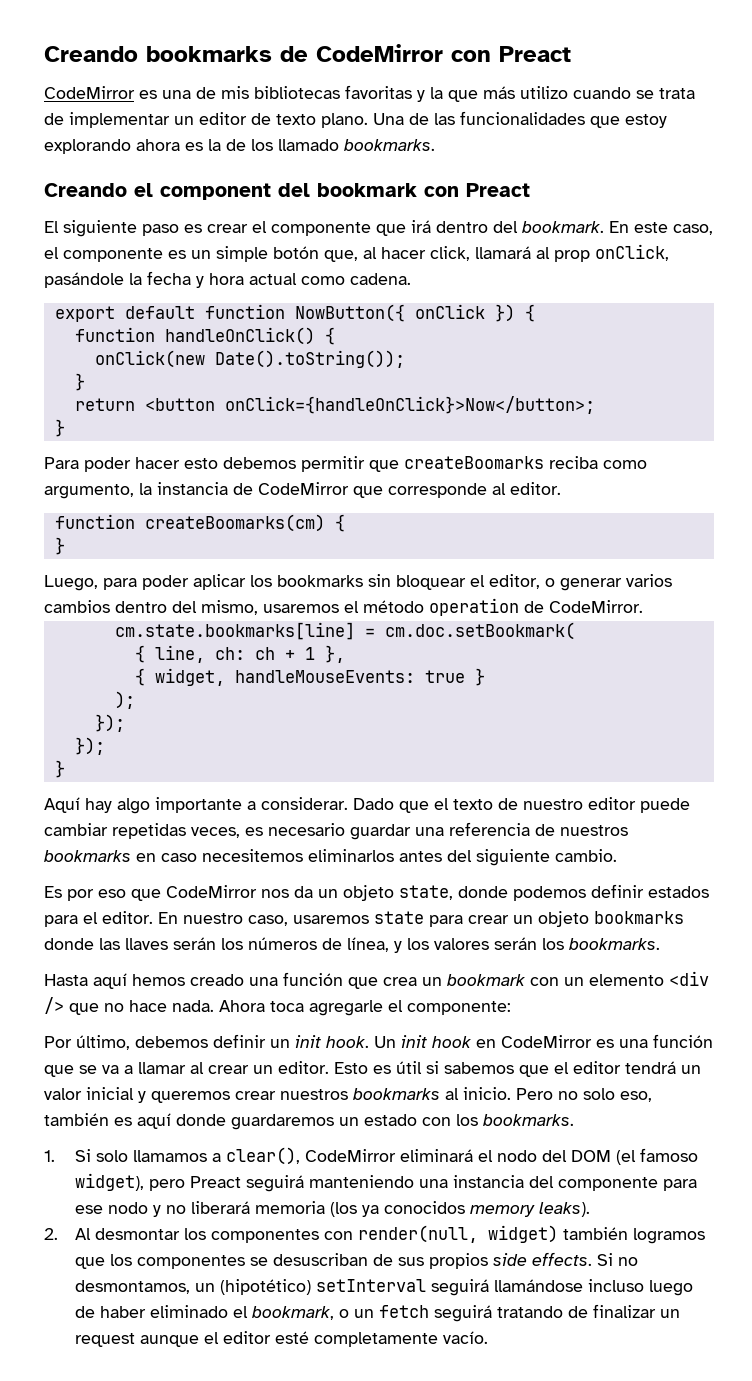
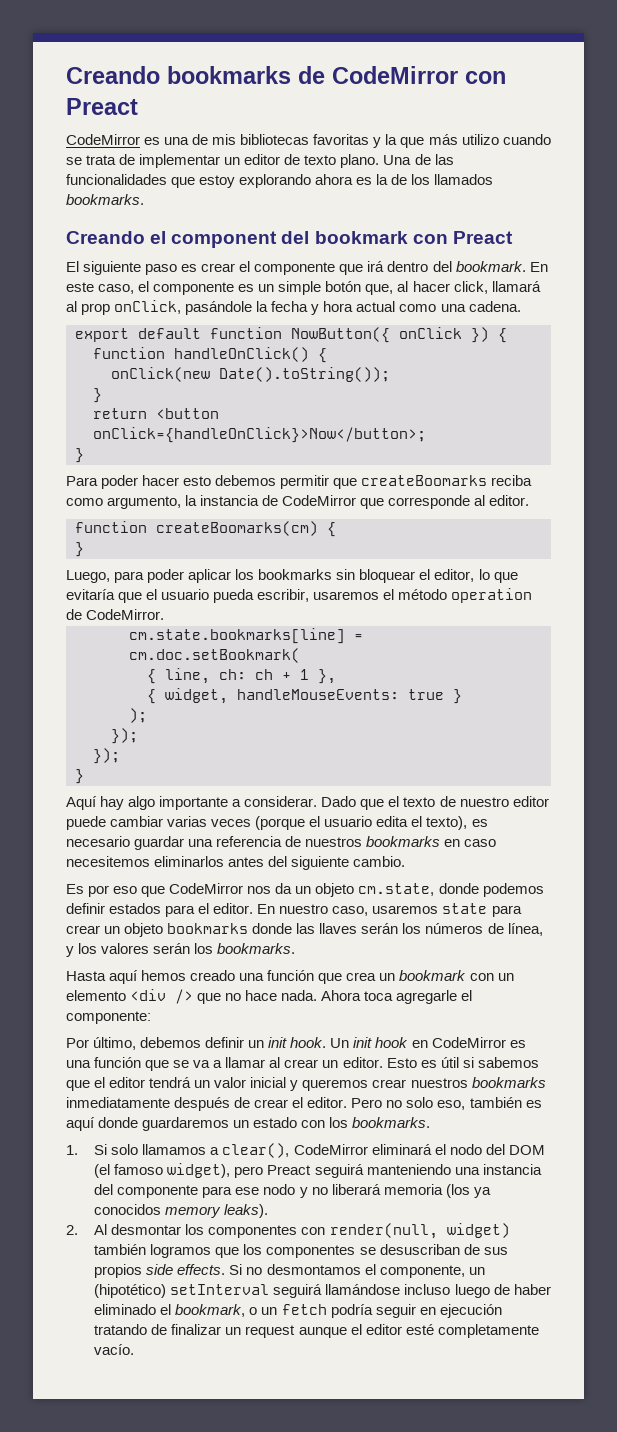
- Una de las funcionalidades que estoy explorando ahora es la de los llamado bookmarks.
+ Una de las funcionalidades que estoy explorando ahora es la de los llamados bookmarks.
- En este caso, el componente es un simple botón que, al hacer click, llamará al prop onClick, pasándole la fecha y hora actual como cadena.
+ En este caso, el componente es un simple botón que, al hacer click, llamará al prop onClick, pasándole la fecha y hora actual como una cadena.
- Luego, para poder aplicar los bookmarks sin bloquear el editor, o generar varios cambios dentro del mismo, usaremos el método operation de CodeMirror.
+ Luego, para poder aplicar los bookmarks sin bloquear el editor, lo que evitaría que el usuario pueda escribir, usaremos el método operation de CodeMirror.
- Dado que el texto de nuestro editor puede cambiar repetidas veces, es necesario guardar una referencia de nuestros bookmarks en caso necesitemos eliminarlos antes del siguiente cambio.
+ Dado que el texto de nuestro editor puede cambiar varias veces (porque el usuario edita el texto), es necesario guardar una referencia de nuestros bookmarks en caso necesitemos eliminarlos antes del siguiente cambio.
- Es por eso que CodeMirror nos da un objeto state, donde podemos definir estados para el editor.
+ Es por eso que CodeMirror nos da un objeto cm.state, donde podemos definir estados para el editor.
- Esto es útil si sabemos que el editor tendrá un valor inicial y queremos crear nuestros bookmarks al inicio.
+ Esto es útil si sabemos que el editor tendrá un valor inicial y queremos crear nuestros bookmarks inmediatamente después de crear el editor.
- Si no desmontamos, un (hipotético) setInterval seguirá llamándose incluso luego de haber eliminado el bookmark, o un fetch seguirá tratando de finalizar un request aunque el editor esté completamente vacío.
+ Si no desmontamos el componente, un (hipotético) setInterval seguirá llamándose incluso luego de haber eliminado el bookmark, o un fetch podría seguir en ejecución tratando de finalizar un request aunque el editor esté completamente vacío.

